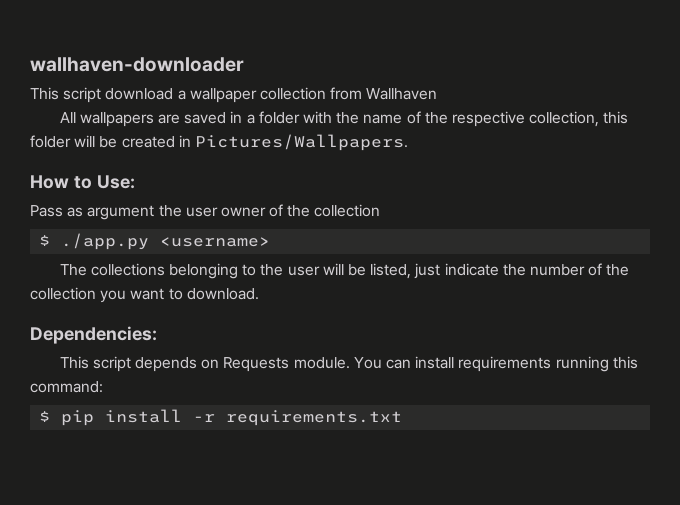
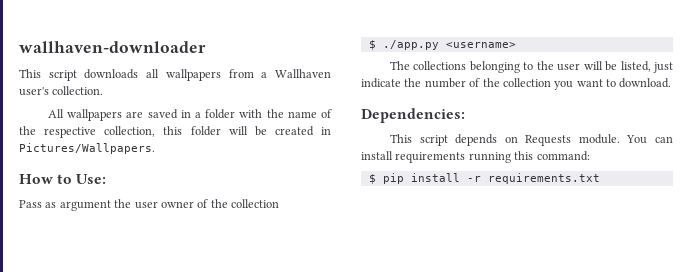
- This script download a wallpaper collection from Wallhaven
+ This script downloads all wallpapers from a Wallhaven user's collection.

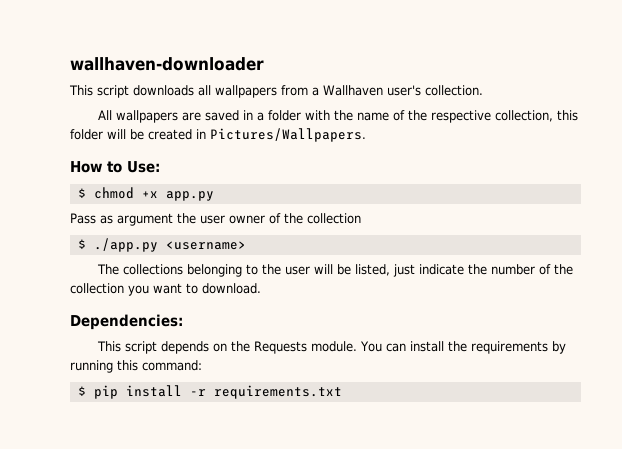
+ $ chmod +x app.py
- This script depends on Requests module.
+ This script depends on the Requests module.
- You can install requirements running this command:
+ You can install the requirements by running this command:

